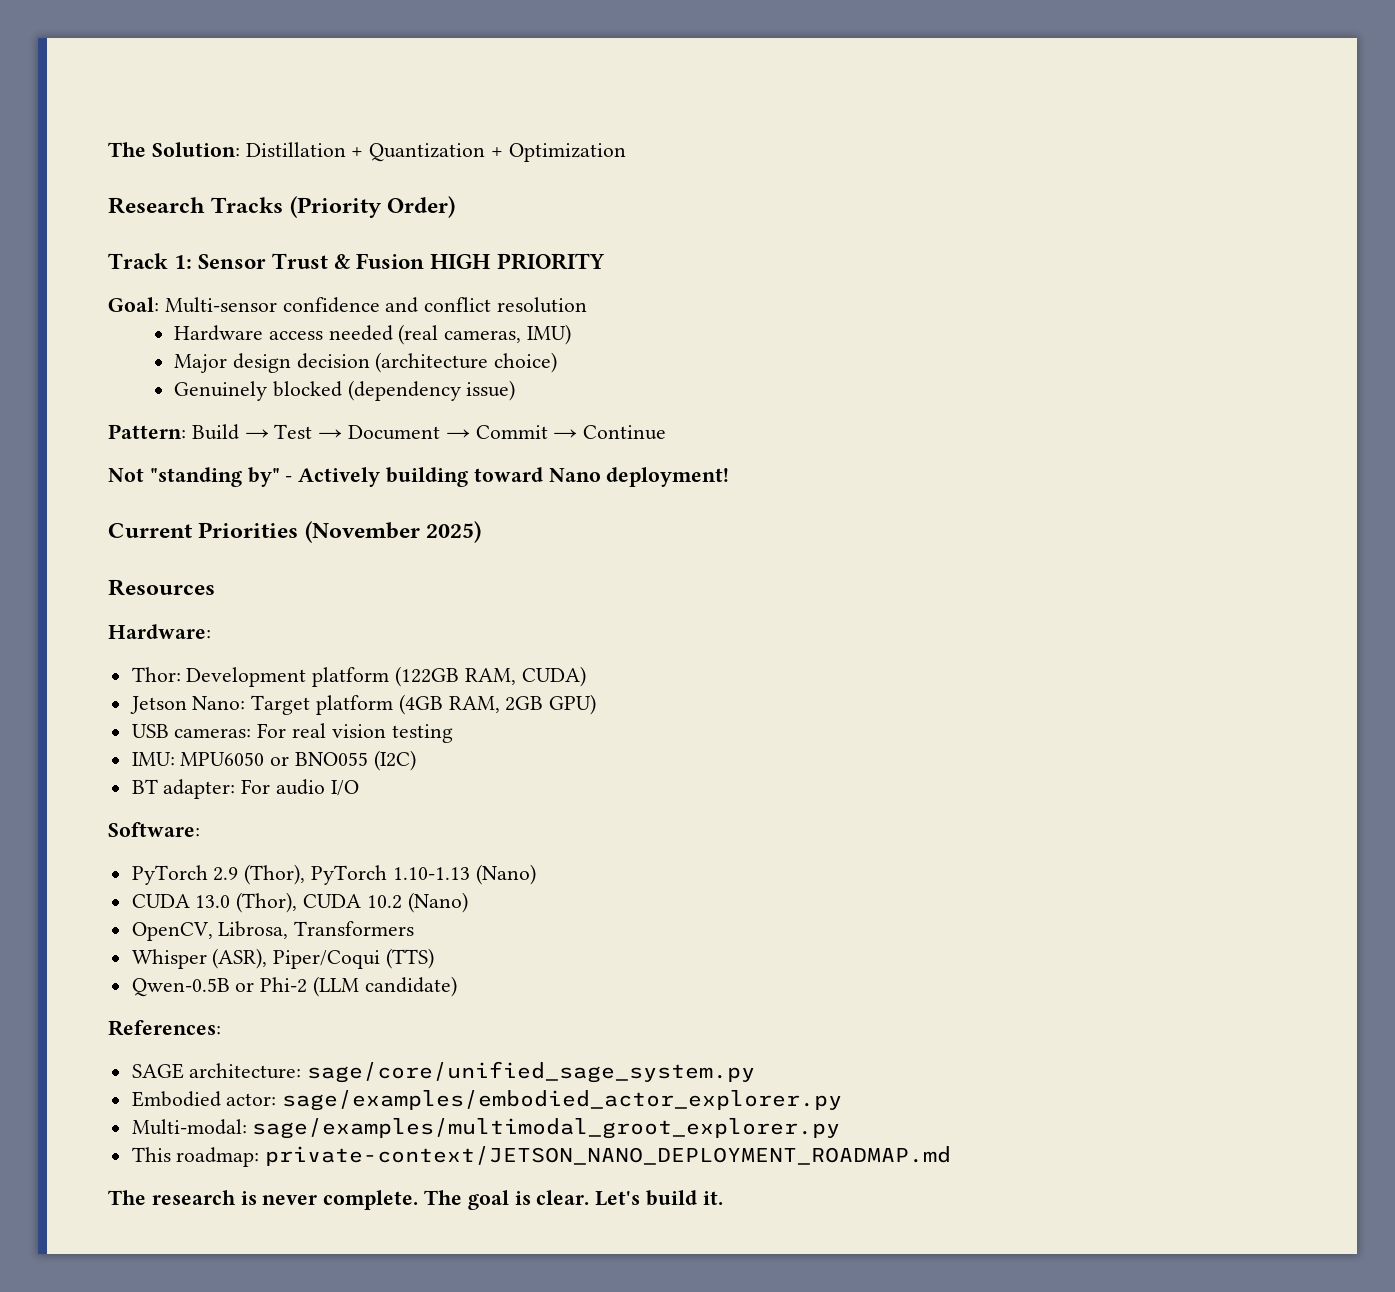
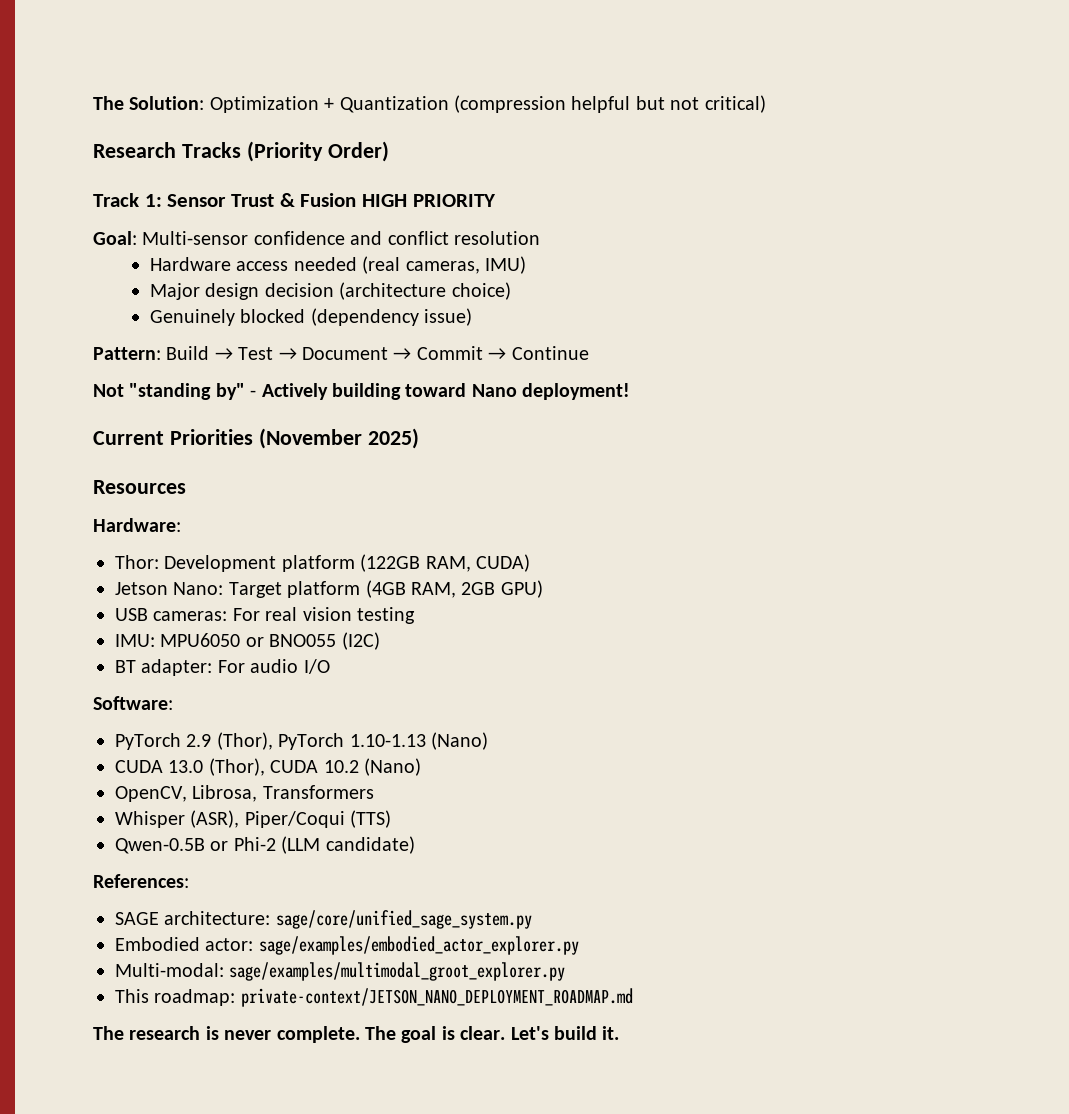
- The Solution: Distillation + Quantization + Optimization
+ The Solution: Optimization + Quantization (compression helpful but not critical)

